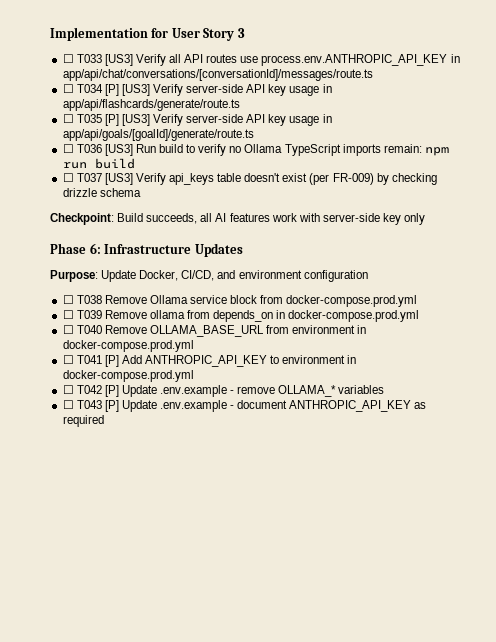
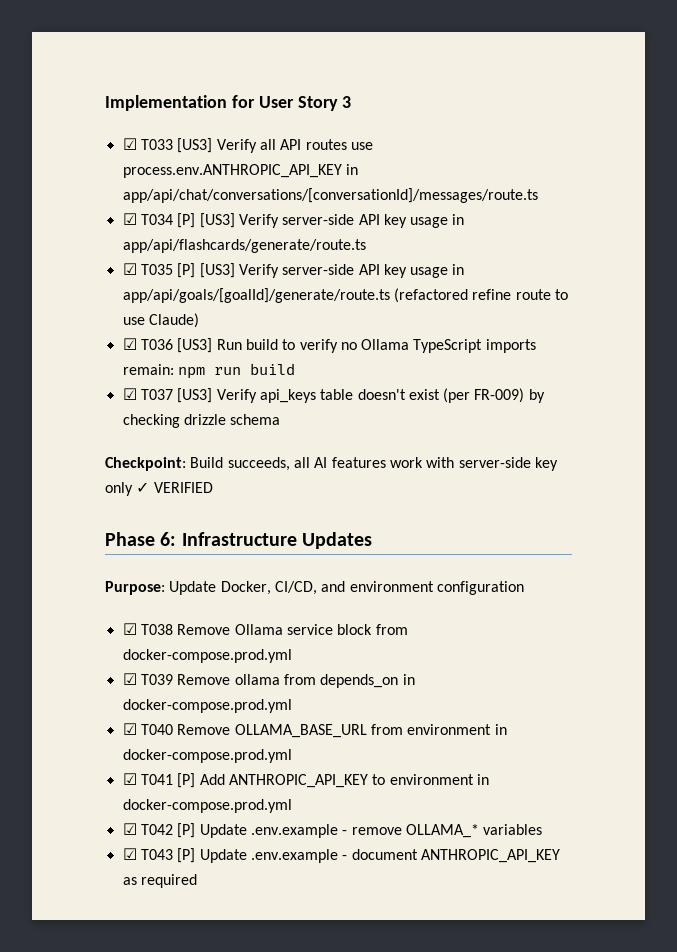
- ☐ T033 [US3] Verify all API routes use process.env.ANTHROPIC_API_KEY in app/api/chat/conversations/[conversationId]/messages/route.ts
+ ☑ T033 [US3] Verify all API routes use process.env.ANTHROPIC_API_KEY in app/api/chat/conversations/[conversationId]/messages/route.ts
- ☐ T034 [P] [US3] Verify server-side API key usage in app/api/flashcards/generate/route.ts
+ ☑ T034 [P] [US3] Verify server-side API key usage in app/api/flashcards/generate/route.ts
- ☐ T035 [P] [US3] Verify server-side API key usage in app/api/goals/[goalId]/generate/route.ts
- ☐ T036 [US3] Run build to verify no Ollama TypeScript imports remain: npm run build
+ ☑ T035 [P] [US3] Verify server-side API key usage in app/api/goals/[goalId]/generate/route.ts (refactored refine route to use Claude)
+ ☑ T036 [US3] Run build to verify no Ollama TypeScript imports remain: npm run build
- ☐ T037 [US3] Verify api_keys table doesn't exist (per FR-009) by checking drizzle schema
+ ☑ T037 [US3] Verify api_keys table doesn't exist (per FR-009) by checking drizzle schema
- Checkpoint: Build succeeds, all AI features work with server-side key only
+ Checkpoint: Build succeeds, all AI features work with server-side key only ✓ VERIFIED
- ☐ T038 Remove Ollama service block from docker-compose.prod.yml
+ ☑ T038 Remove Ollama service block from docker-compose.prod.yml
- ☐ T039 Remove ollama from depends_on in docker-compose.prod.yml
+ ☑ T039 Remove ollama from depends_on in docker-compose.prod.yml
- ☐ T040 Remove OLLAMA_BASE_URL from environment in docker-compose.prod.yml
+ ☑ T040 Remove OLLAMA_BASE_URL from environment in docker-compose.prod.yml
- ☐ T041 [P] Add ANTHROPIC_API_KEY to environment in docker-compose.prod.yml
+ ☑ T041 [P] Add ANTHROPIC_API_KEY to environment in docker-compose.prod.yml
- ☐ T042 [P] Update .env.example - remove OLLAMA_* variables
+ ☑ T042 [P] Update .env.example - remove OLLAMA_* variables
- ☐ T043 [P] Update .env.example - document ANTHROPIC_API_KEY as required
+ ☑ T043 [P] Update .env.example - document ANTHROPIC_API_KEY as required

